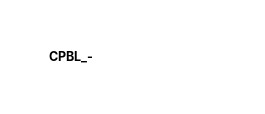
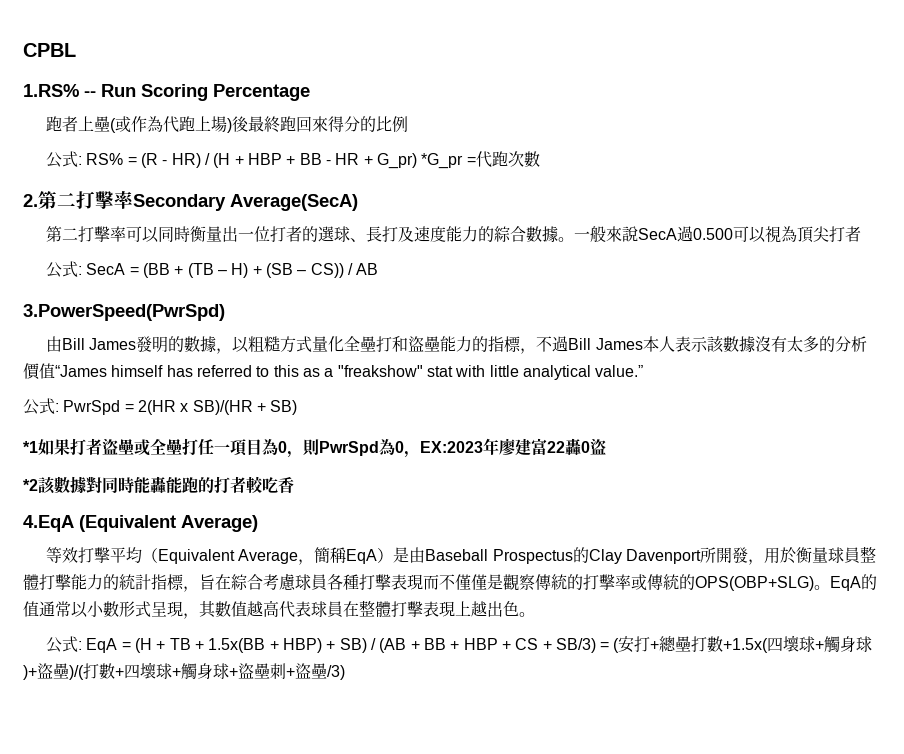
- CPBL_-
+ CPBL
+ 1.RS% -- Run Scoring Percentage
+ 跑者上壘(或作為代跑上場)後最終跑回來得分的比例
+ 公式: RS% = (R - HR) / (H + HBP + BB - HR + G_pr) *G_pr =代跑次數
+ 2.第二打擊率Secondary Average(SecA)
+ 第二打擊率可以同時衡量出一位打者的選球、長打及速度能力的綜合數據。一般來說SecA過0.500可以視為頂尖打者
+ 公式: SecA = (BB + (TB – H) + (SB – CS)) / AB
+ 3.PowerSpeed(PwrSpd)
+ 由Bill James發明的數據，以粗糙方式量化全壘打和盜壘能力的指標，不過Bill James本人表示該數據沒有太多的分析價值“James himself has referred to this as a "freakshow" stat with little analytical value.”
+ 公式: PwrSpd = 2(HR x SB)/(HR + SB)
+ *1如果打者盜壘或全壘打任一項目為0，則PwrSpd為0，EX:2023年廖建富22轟0盜
+ *2該數據對同時能轟能跑的打者較吃香
+ 4.EqA (Equivalent Average)
+ 等效打擊平均（Equivalent Average，簡稱EqA）是由Baseball Prospectus的Clay Davenport所開發，用於衡量球員整體打擊能力的統計指標，旨在綜合考慮球員各種打擊表現而不僅僅是觀察傳統的打擊率或傳統的OPS(OBP+SLG)。EqA的值通常以小數形式呈現，其數值越高代表球員在整體打擊表現上越出色。
+ 公式: EqA = (H + TB + 1.5x(BB + HBP) + SB) / (AB + BB + HBP + CS + SB/3) = (安打+總壘打數+1.5x(四壞球+觸身球)+盜壘)/(打數+四壞球+觸身球+盜壘刺+盜壘/3)

